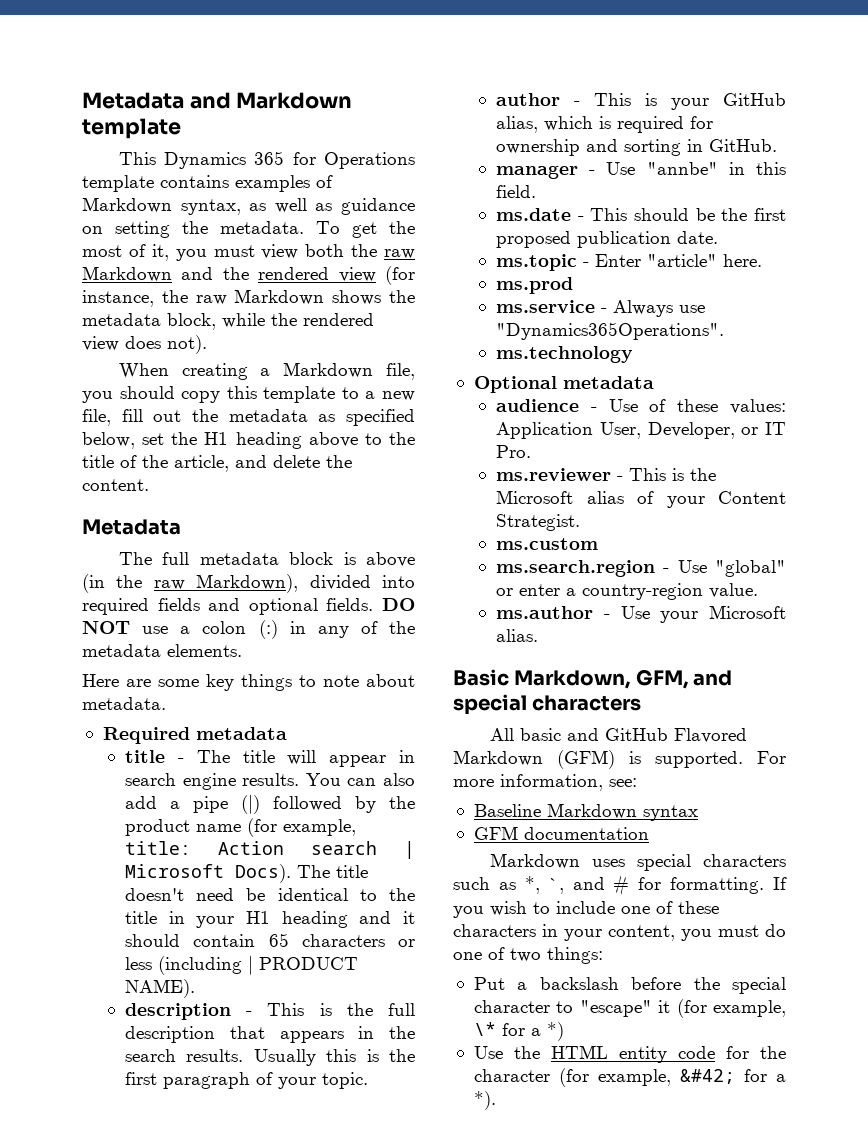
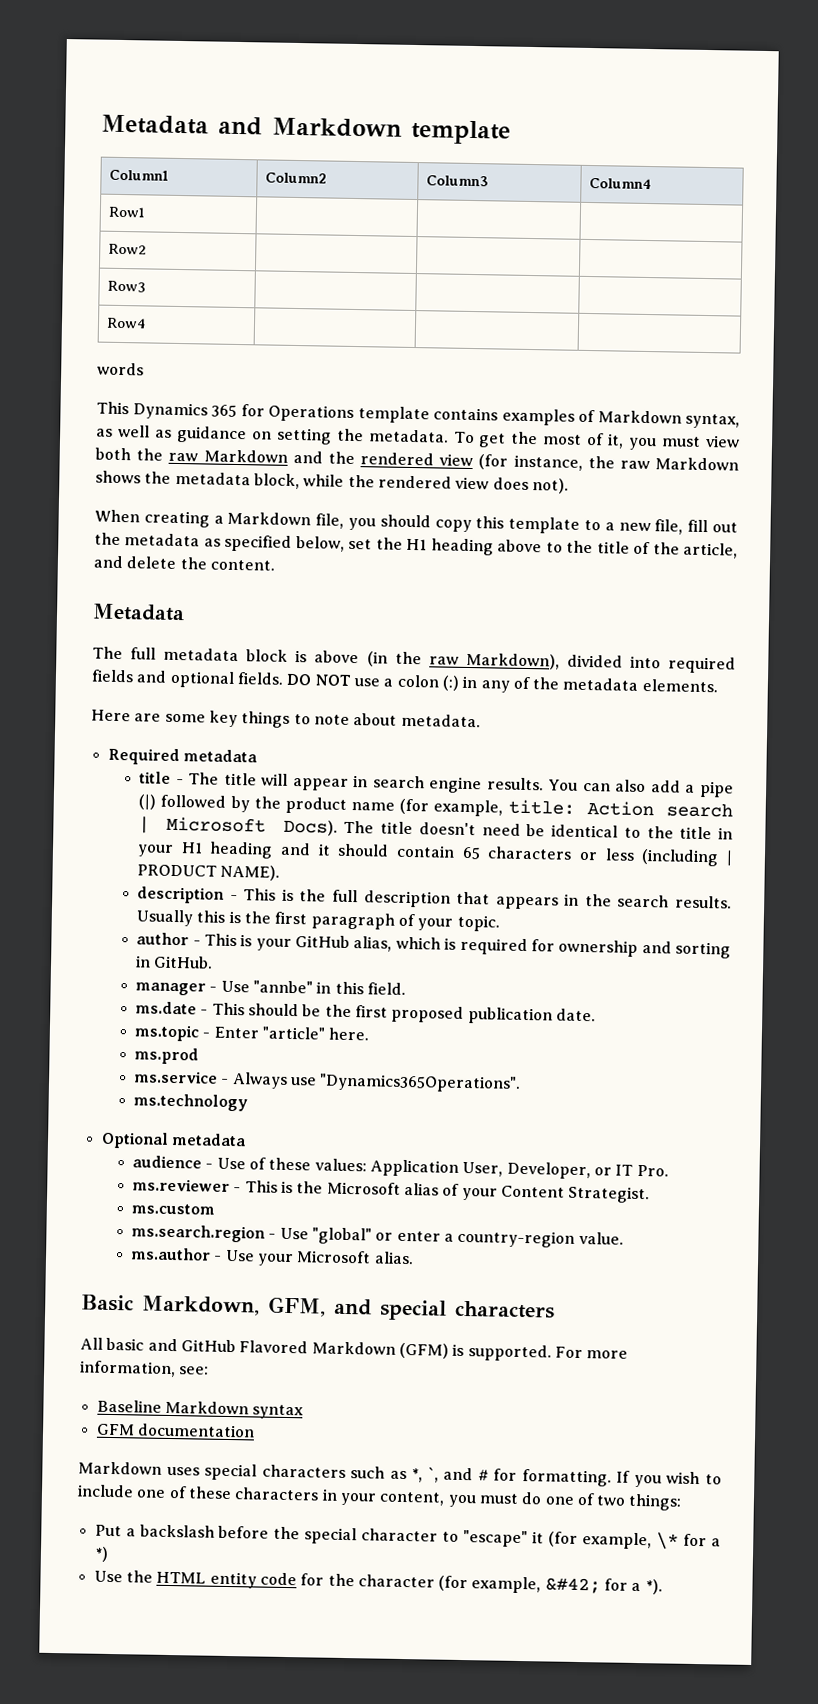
+ Column1 | Column2 | Column3 | Column4
+ Row1 | | |
+ Row2 | | |
+ Row3 | | |
+ Row4 | | |
+ words

